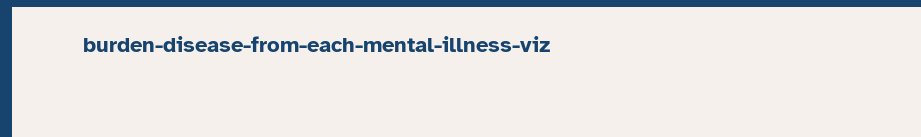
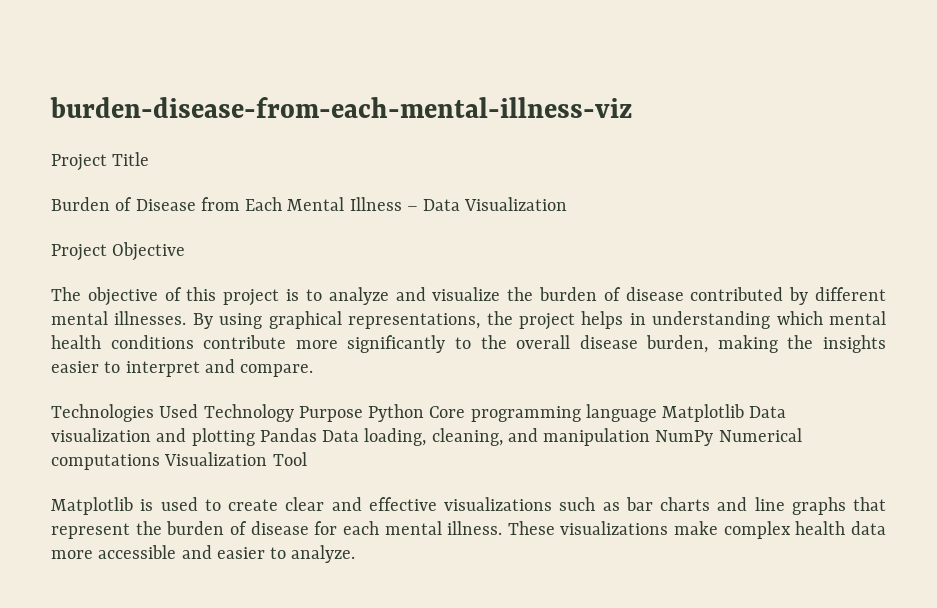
+ Project Title
+ Burden of Disease from Each Mental Illness – Data Visualization
+ Project Objective
+ The objective of this project is to analyze and visualize the burden of disease contributed by different mental illnesses. By using graphical representations, the project helps in understanding which mental health conditions contribute more significantly to the overall disease burden, making the insights easier to interpret and compare.
+ Technologies Used Technology Purpose Python Core programming language Matplotlib Data visualization and plotting Pandas Data loading, cleaning, and manipulation NumPy Numerical computations Visualization Tool
+ Matplotlib is used to create clear and effective visualizations such as bar charts and line graphs that represent the burden of disease for each mental illness. These visualizations make complex health data more accessible and easier to analyze.

